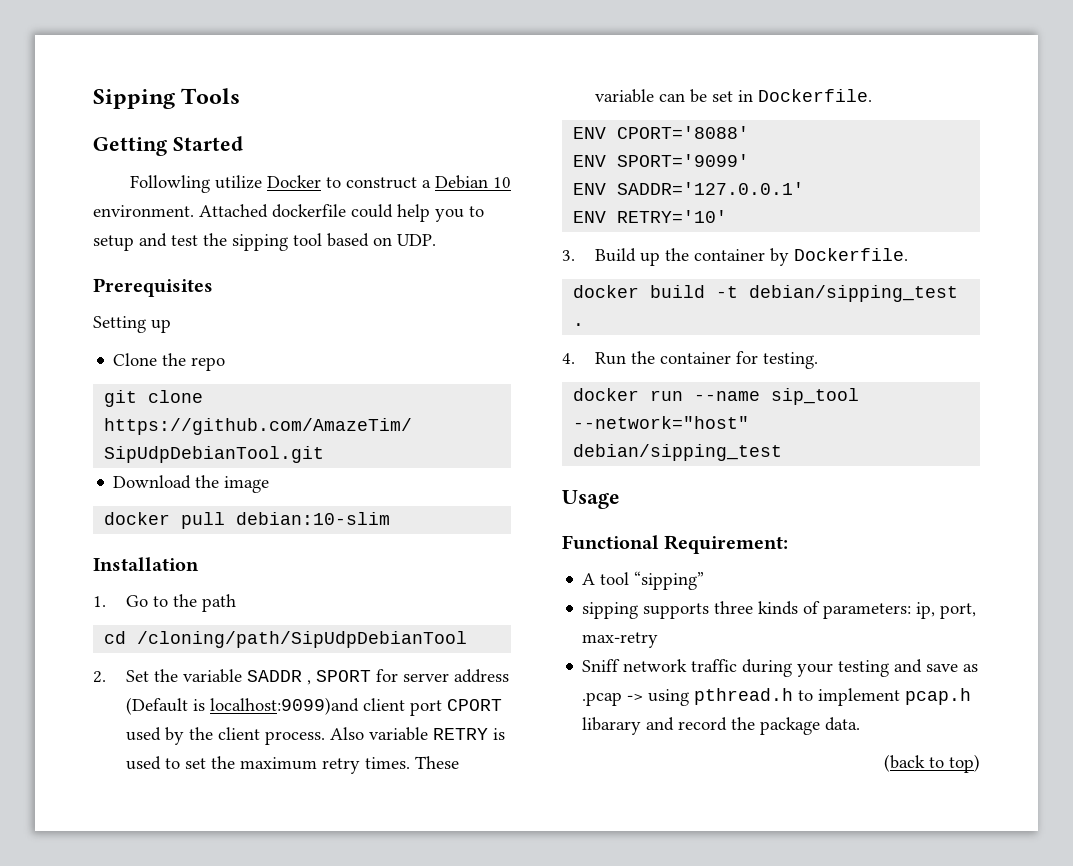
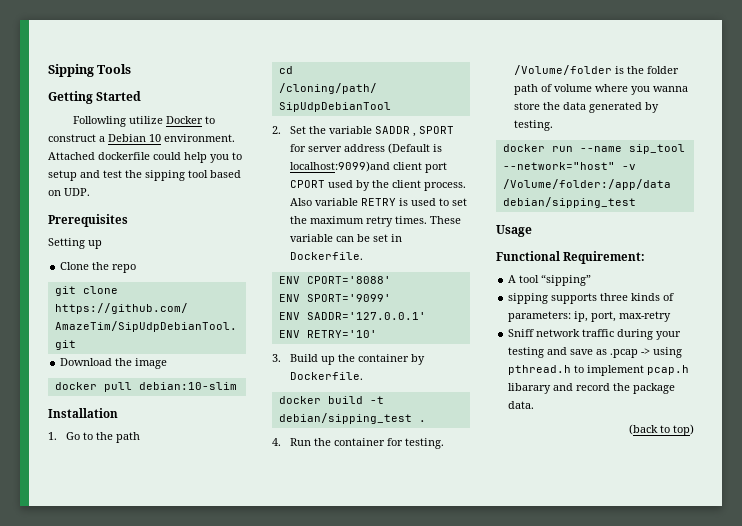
+ /Volume/folder is the folder path of volume where you wanna store the data generated by testing.
- docker run --name sip_tool --network="host" debian/sipping_test
+ docker run --name sip_tool --network="host" -v /Volume/folder:/app/data debian/sipping_test

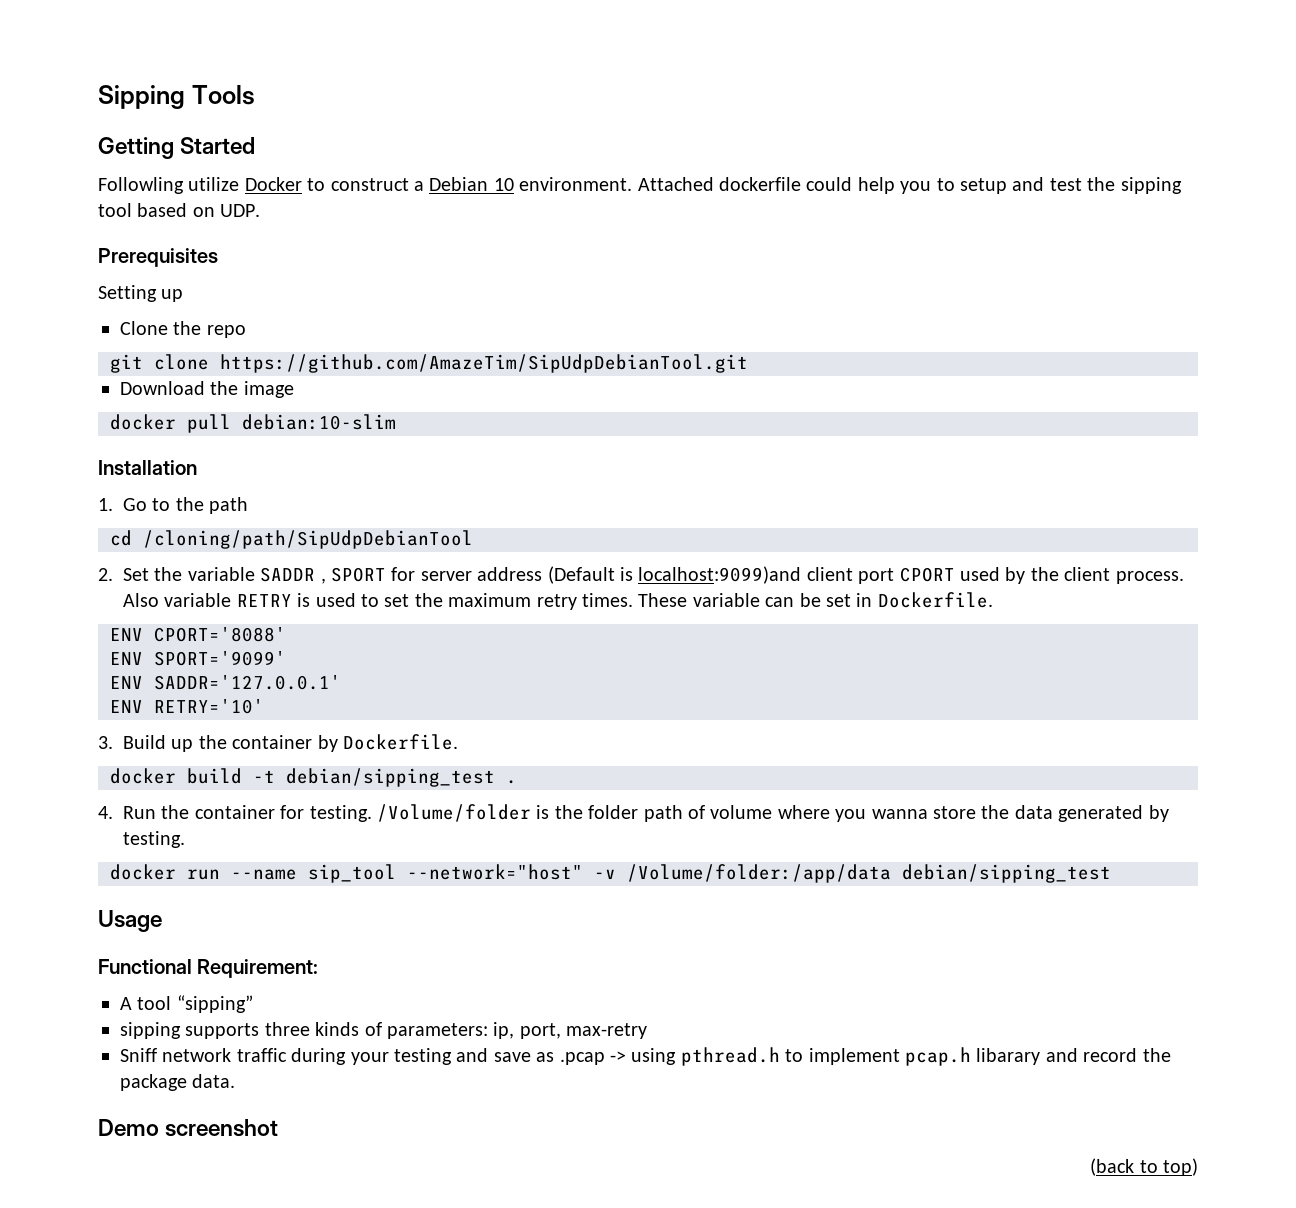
+ Demo screenshot

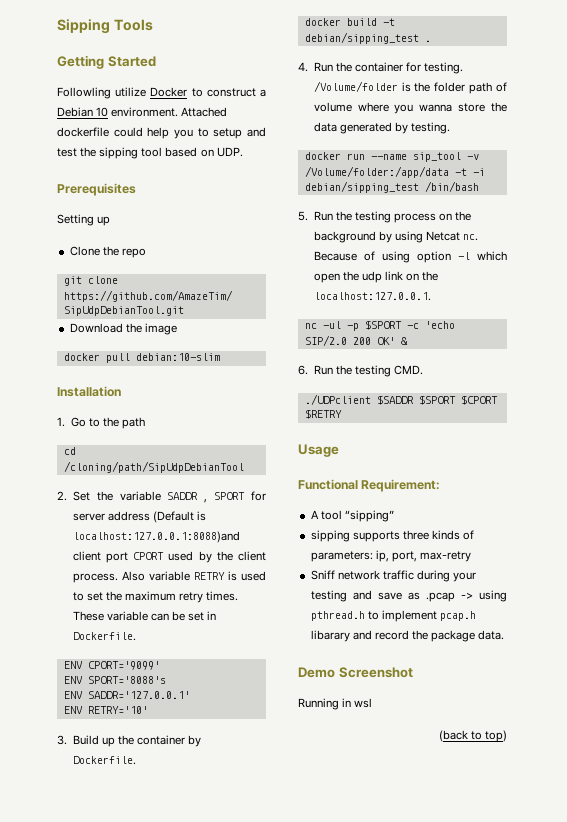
- 2. Set the variable SADDR , SPORT for server address (Default is localhost:9099)and client port CPORT used by the client process.
+ 2. Set the variable SADDR , SPORT for server address (Default is localhost:127.0.0.1:8088)and client port CPORT used by the client process.
- ENV CPORT='8088'
- ENV SPORT='9099'
+ ENV CPORT='9099'
+ ENV SPORT='8088's
- docker run --name sip_tool --network="host" -v /Volume/folder:/app/data debian/sipping_test
+ docker run --name sip_tool -v /Volume/folder:/app/data -t -i debian/sipping_test /bin/bash
+ 5. Run the testing process on the background by using Netcat nc. Because of using option -l which open the udp link on the localhost:127.0.0.1.
+ nc -ul -p $SPORT -c 'echo SIP/2.0 200 OK' &
+ 6. Run the testing CMD.
+ ./UDPclient $SADDR $SPORT $CPORT $RETRY
- Demo screenshot
+ Demo Screenshot
+ Running in wsl

